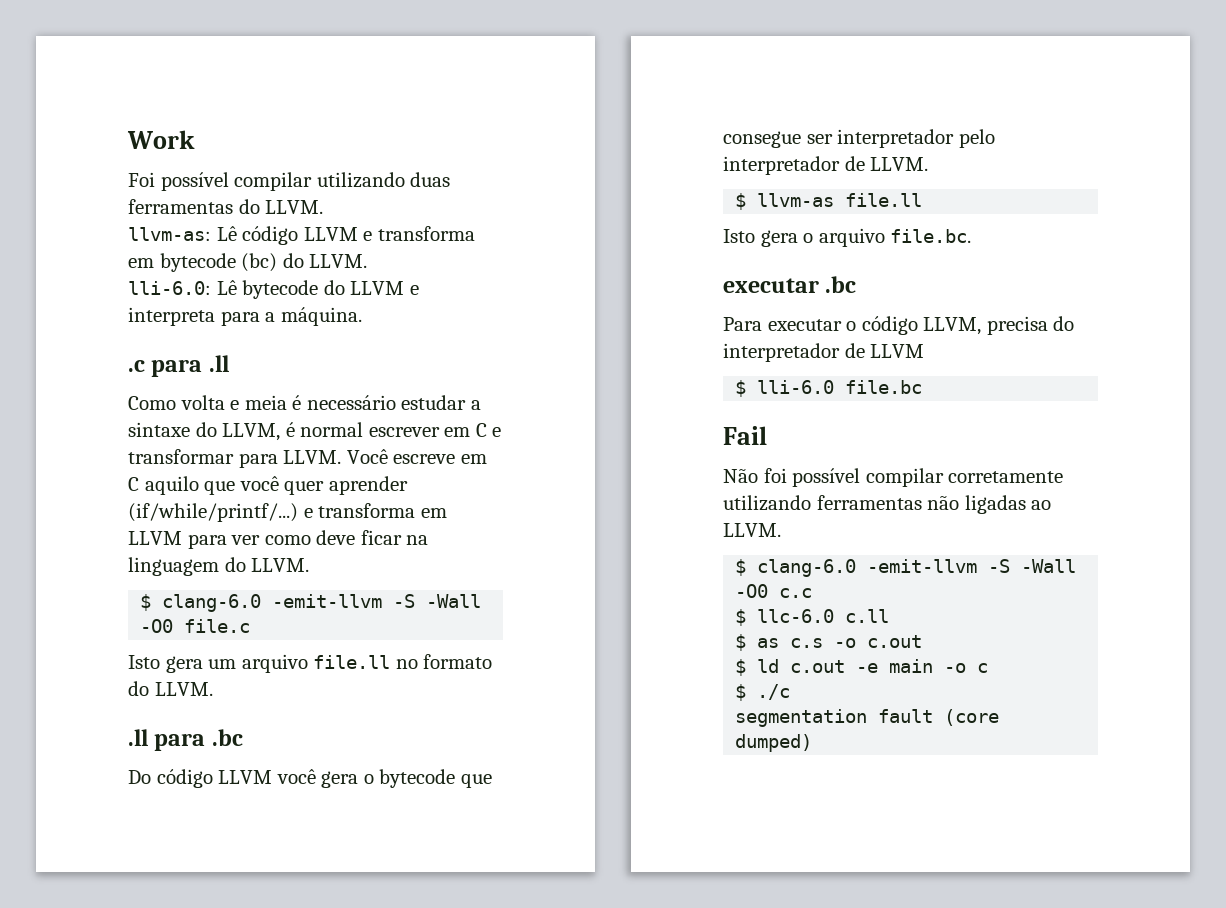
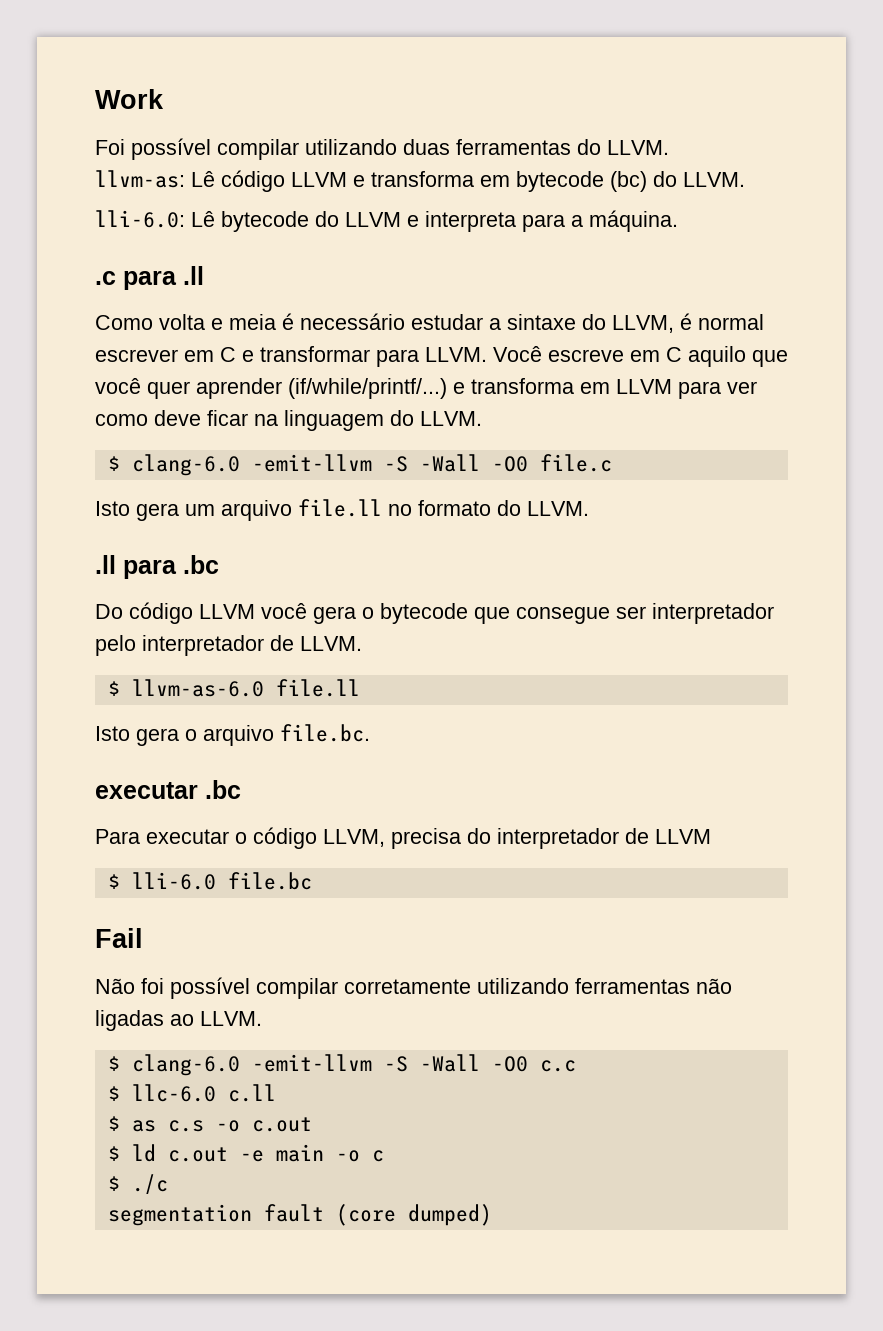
- $ llvm-as file.ll
+ $ llvm-as-6.0 file.ll

